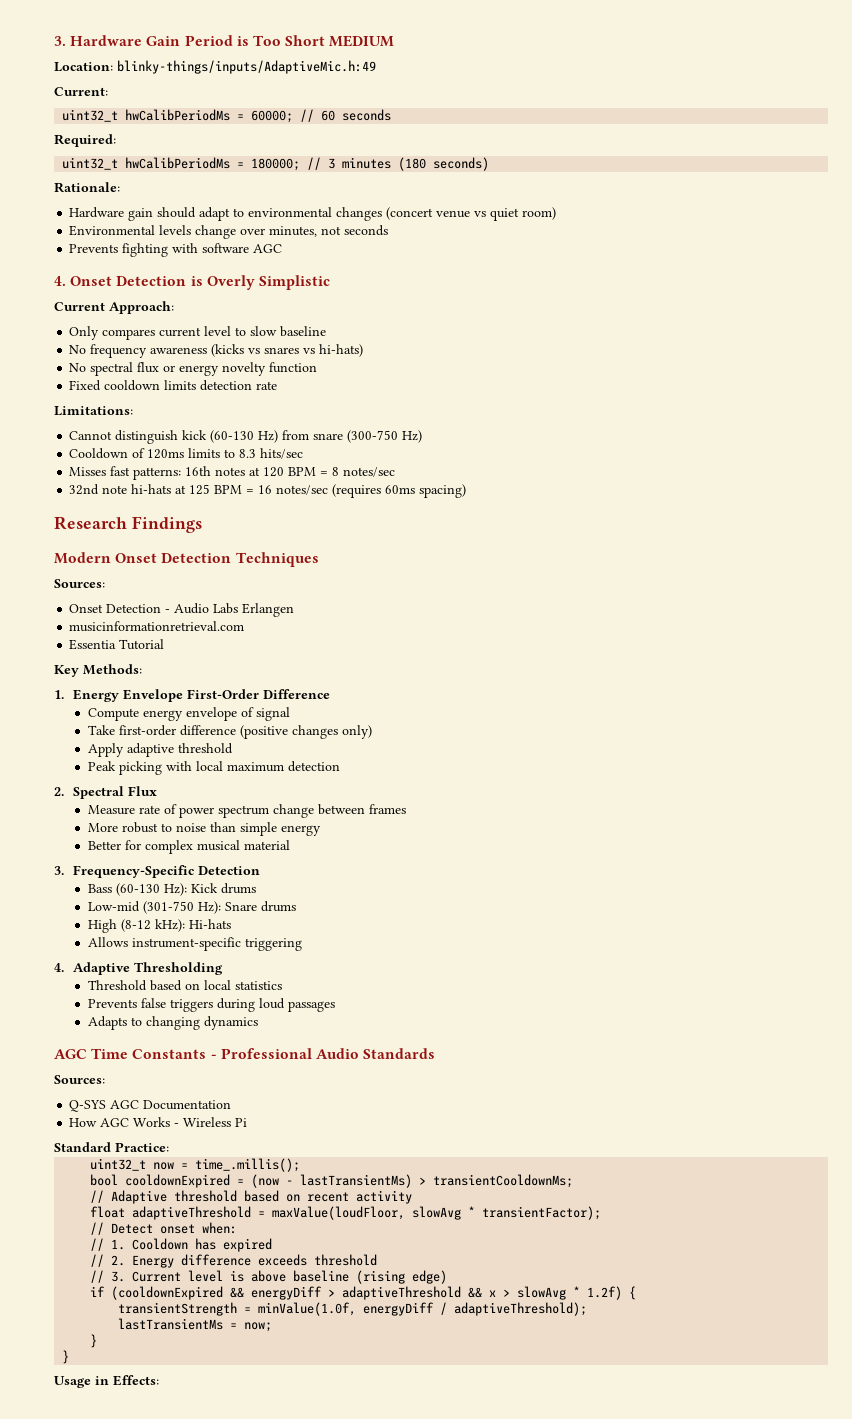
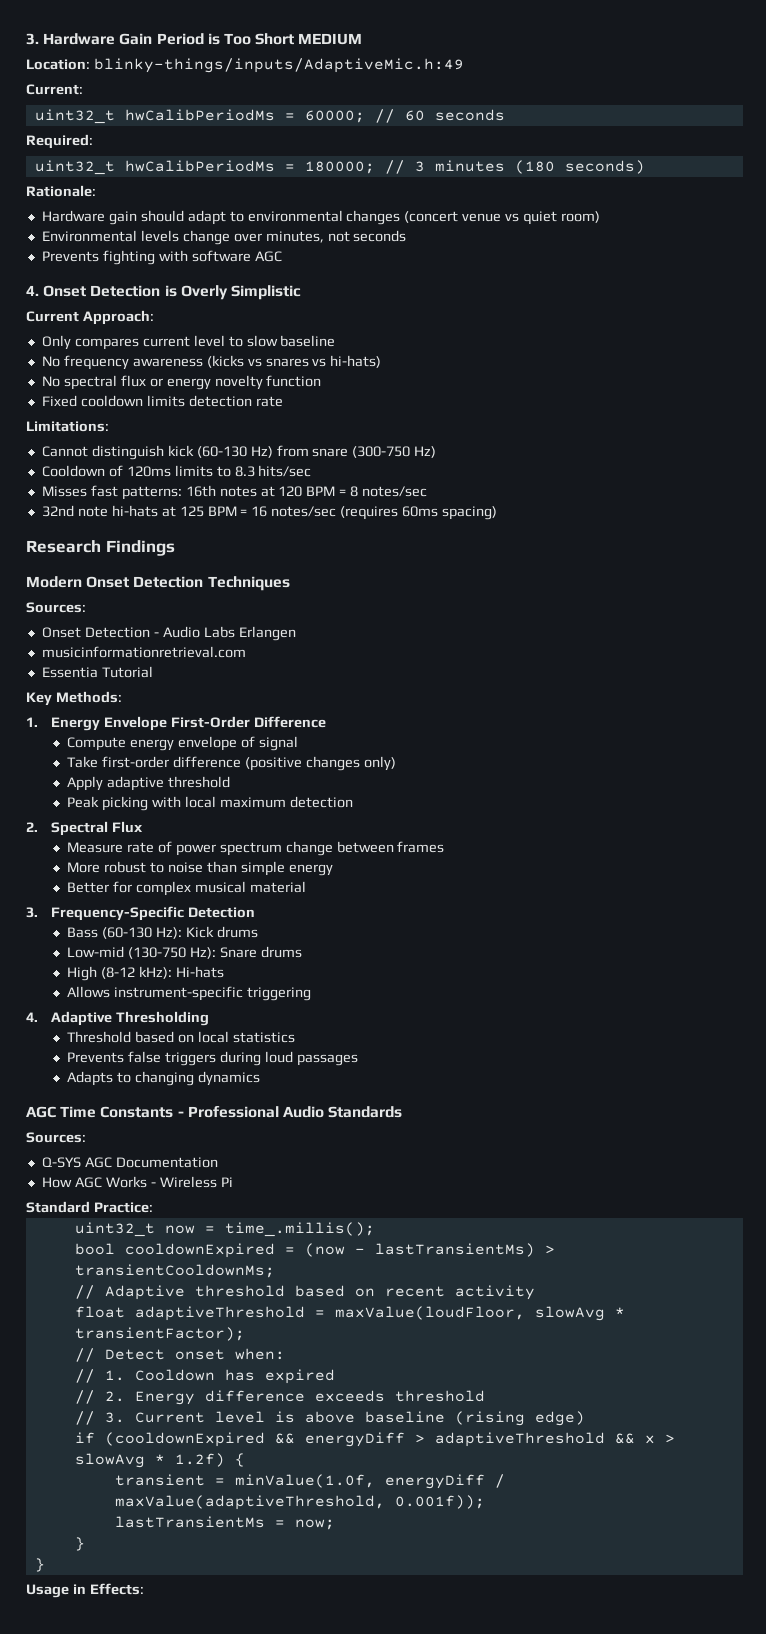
- Low-mid (301-750 Hz): Snare drums
+ Low-mid (130-750 Hz): Snare drums
- transientStrength = minValue(1.0f, energyDiff / adaptiveThreshold);
+ transient = minValue(1.0f, energyDiff / maxValue(adaptiveThreshold, 0.001f));

